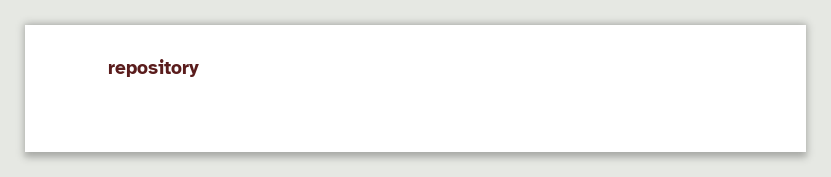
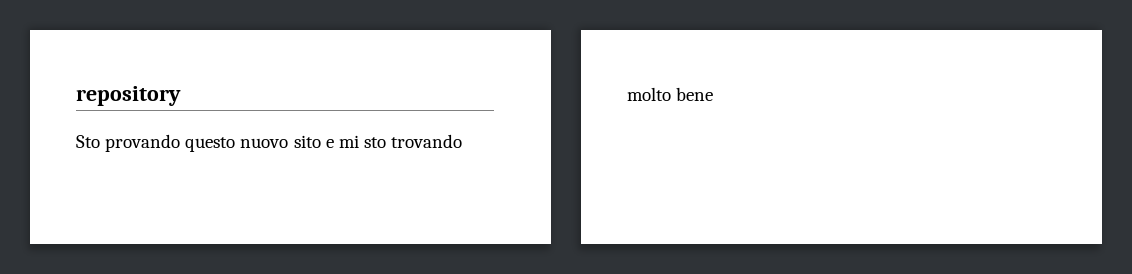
+ Sto provando questo nuovo sito e mi sto trovando molto bene

